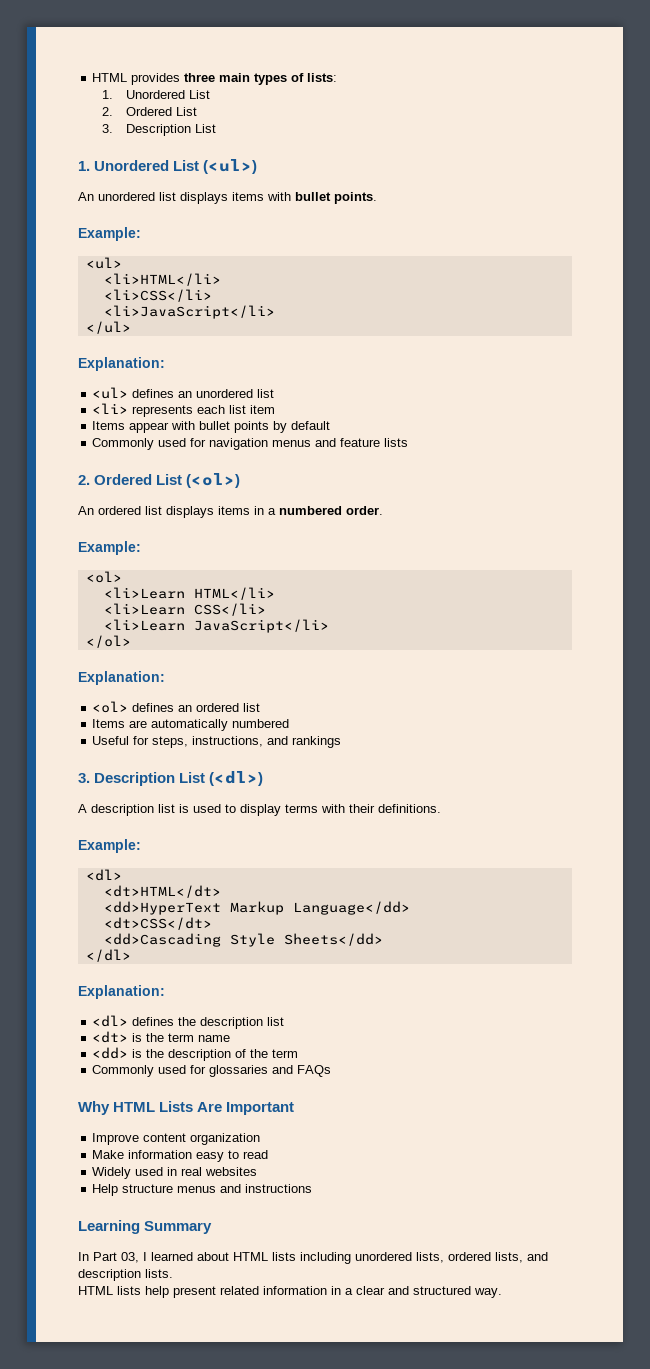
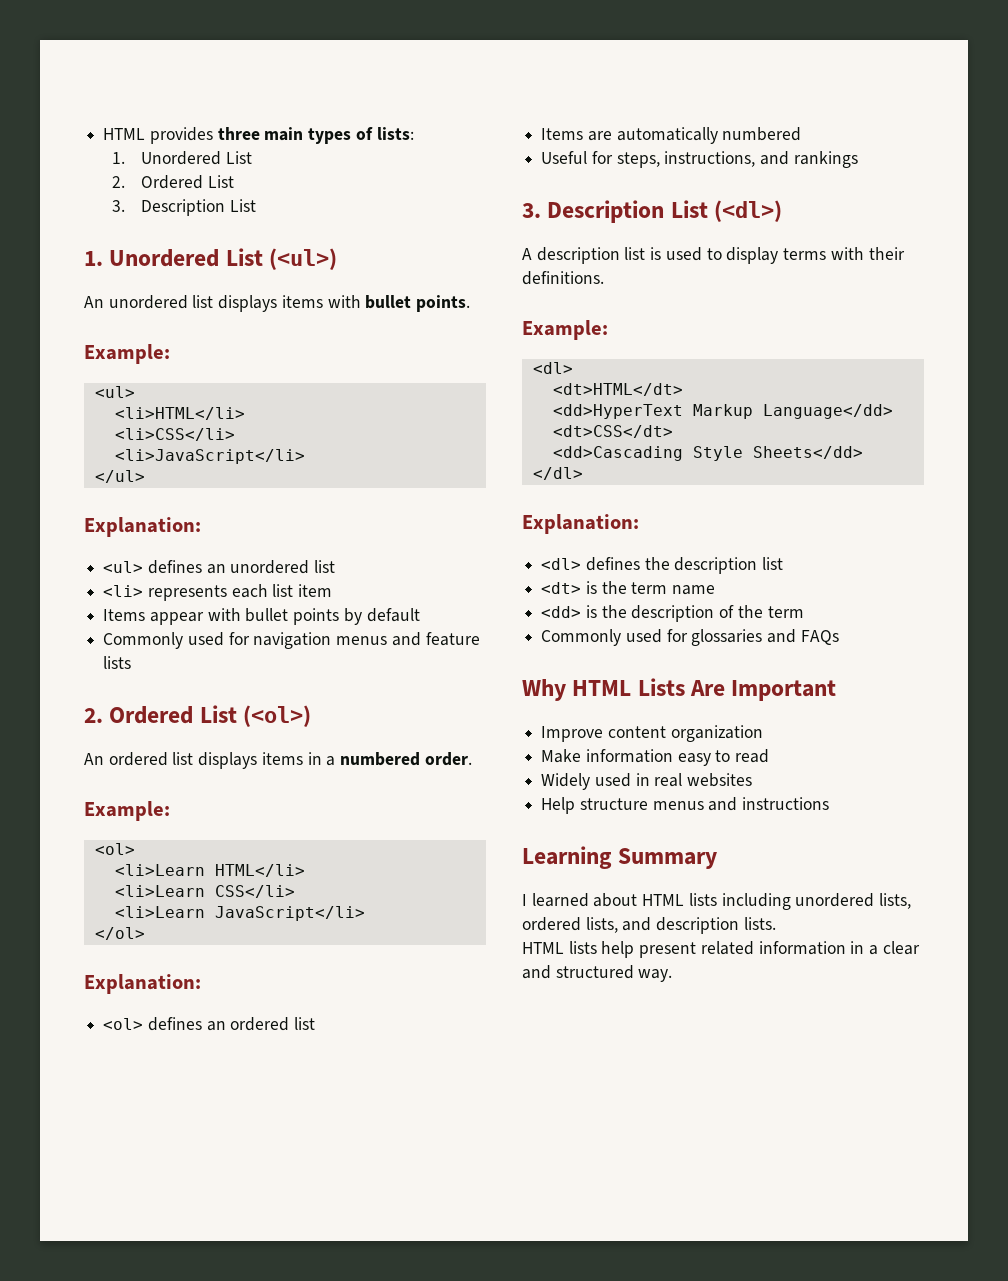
- In Part 03, I learned about HTML lists including unordered lists, ordered lists, and description lists.
+ I learned about HTML lists including unordered lists, ordered lists, and description lists.

